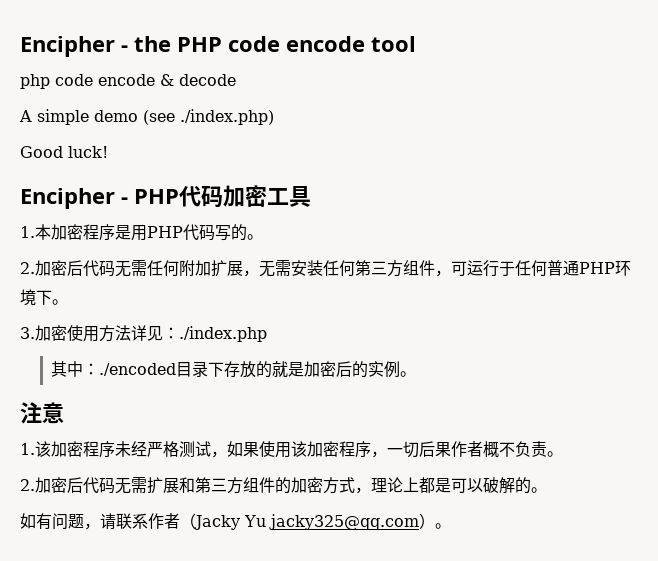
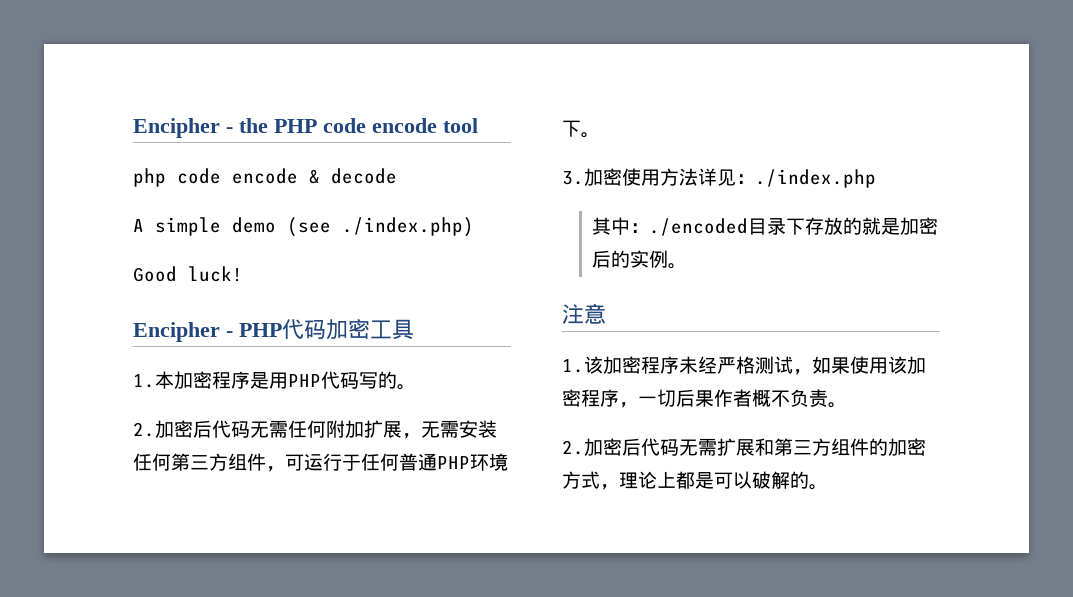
- 如有问题，请联系作者（Jacky Yu jacky325@qq.com）。

